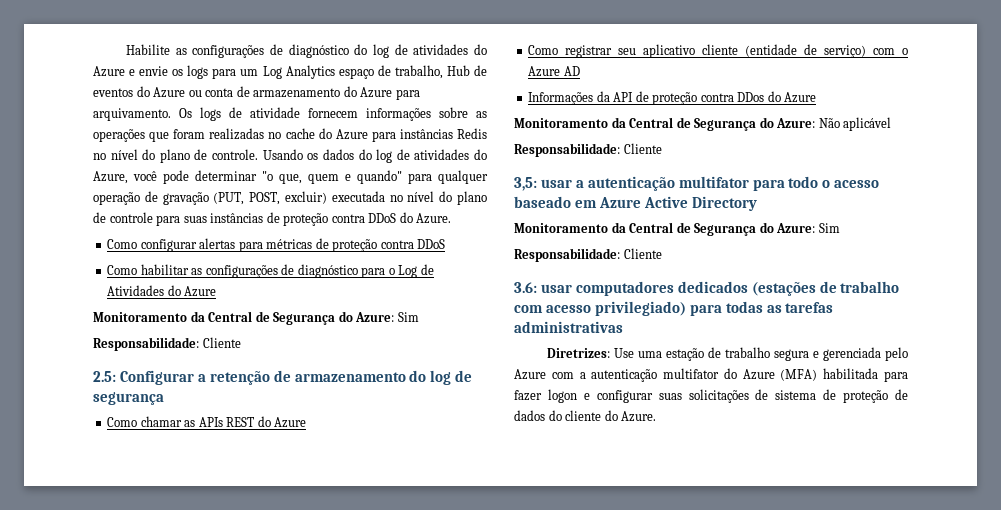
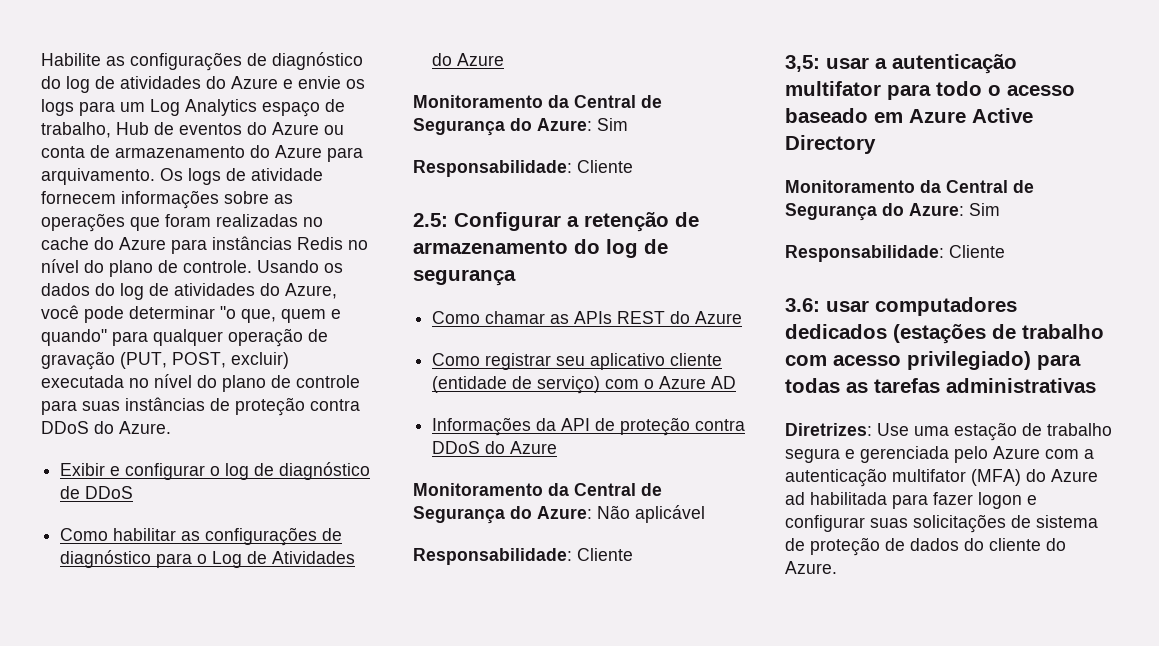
- Como configurar alertas para métricas de proteção contra DDoS
+ Exibir e configurar o log de diagnóstico de DDoS
- Informações da API de proteção contra DDos do Azure
+ Informações da API de proteção contra DDoS do Azure
- Diretrizes: Use uma estação de trabalho segura e gerenciada pelo Azure com a autenticação multifator do Azure (MFA) habilitada para fazer logon e configurar suas solicitações de sistema de proteção de dados do cliente do Azure.
+ Diretrizes: Use uma estação de trabalho segura e gerenciada pelo Azure com a autenticação multifator (MFA) do Azure ad habilitada para fazer logon e configurar suas solicitações de sistema de proteção de dados do cliente do Azure.

